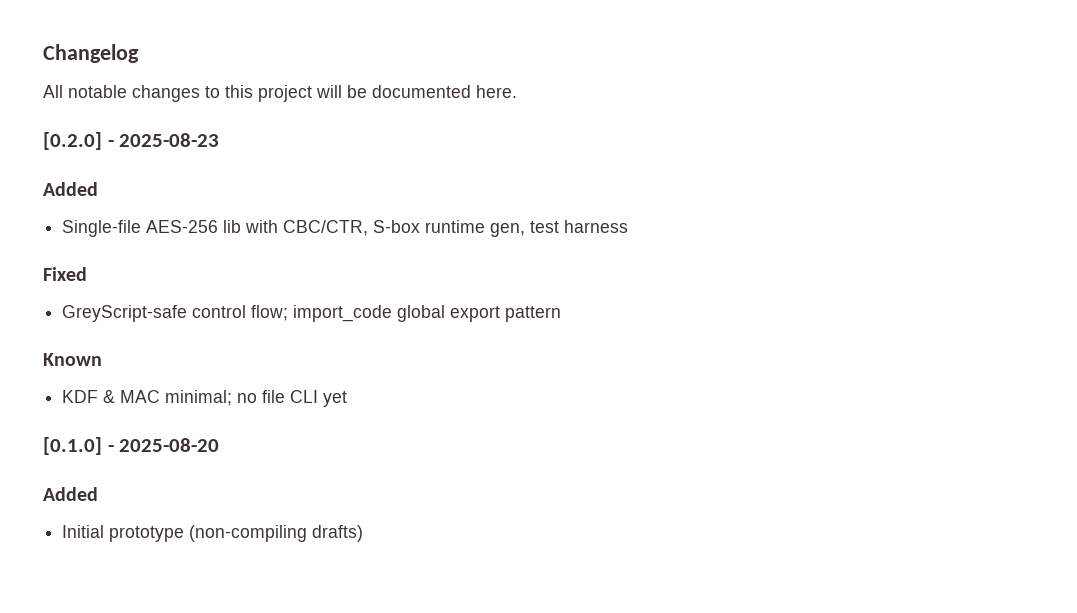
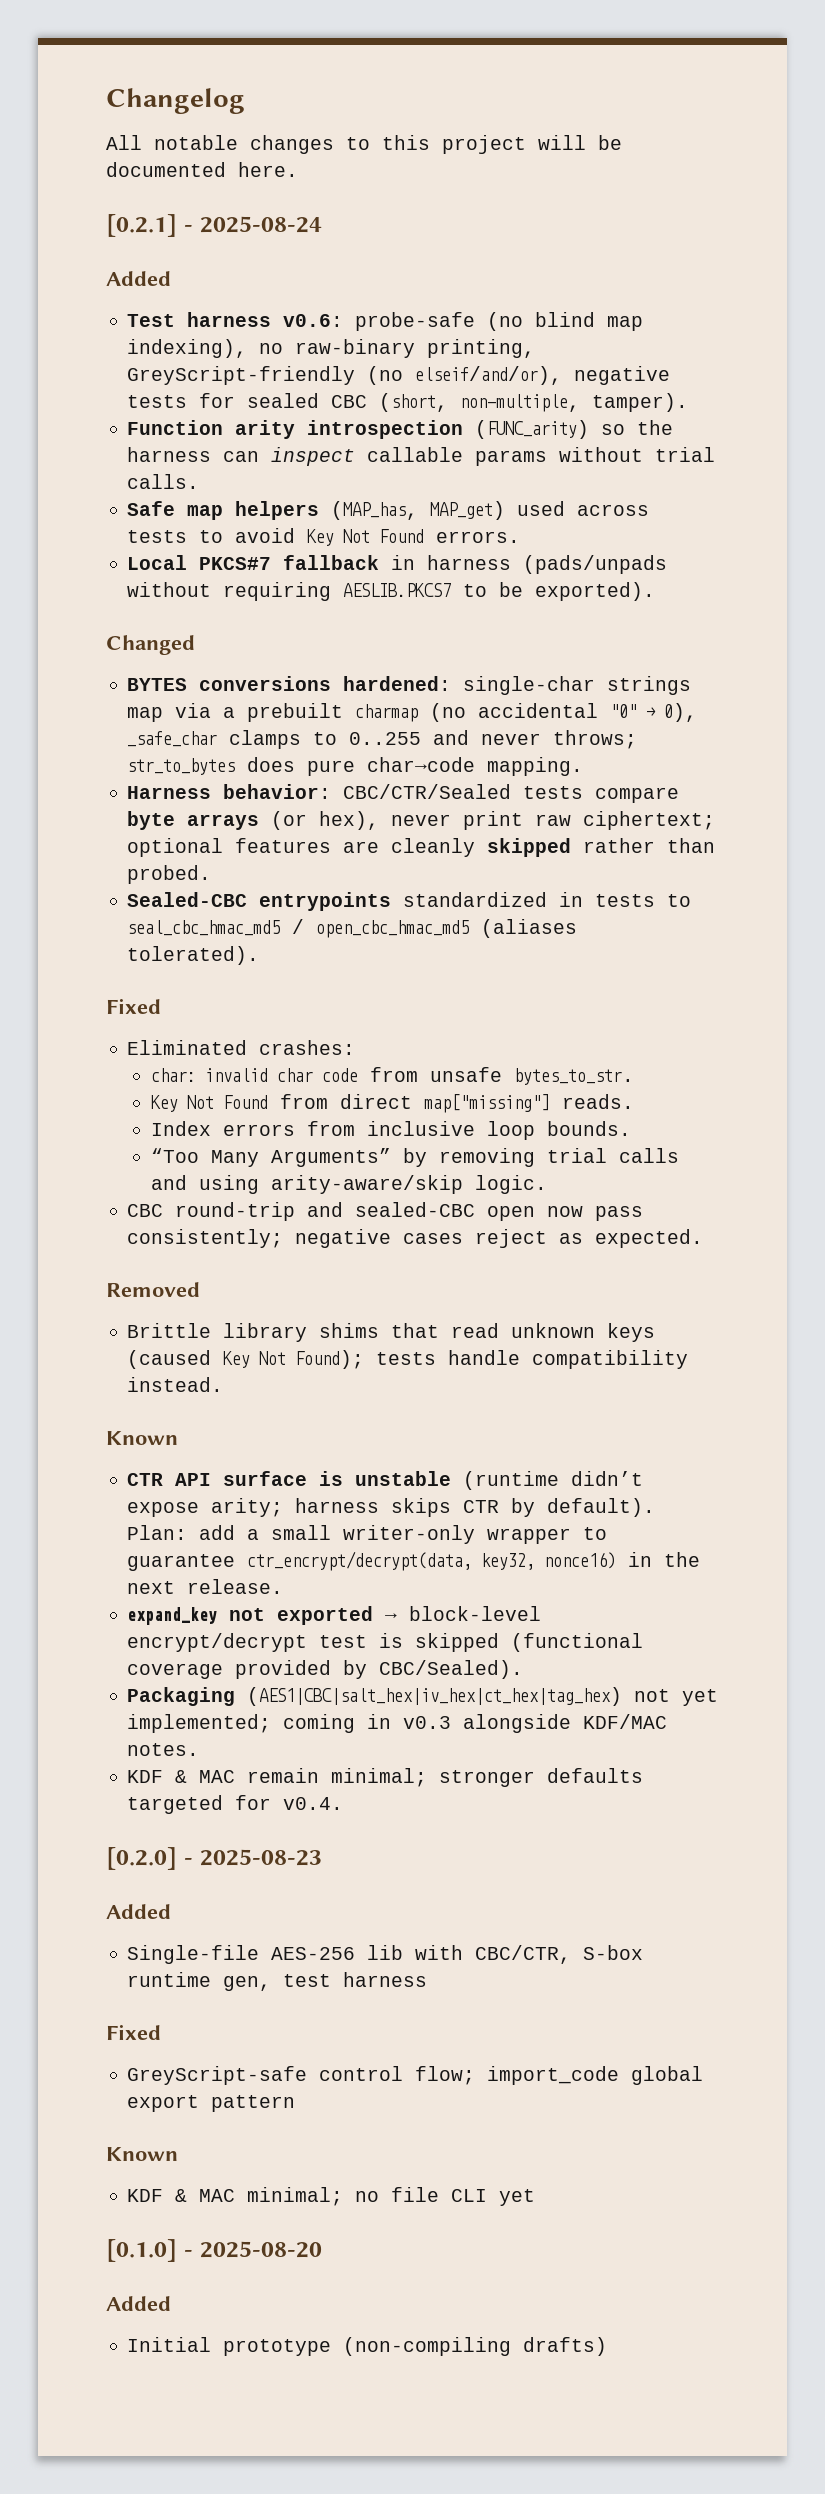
+ [0.2.1] - 2025-08-24
+ Added
+ Test harness v0.6: probe-safe (no blind map indexing), no raw-binary printing, GreyScript-friendly (no elseif/and/or), negative tests for sealed CBC (short, non-multiple, tamper).
+ Function arity introspection (FUNC_arity) so the harness can inspect callable params without trial calls.
+ Safe map helpers (MAP_has, MAP_get) used across tests to avoid Key Not Found errors.
+ Local PKCS#7 fallback in harness (pads/unpads without requiring AESLIB.PKCS7 to be exported).
+ Changed
+ BYTES conversions hardened: single-char strings map via a prebuilt charmap (no accidental "0" → 0), _safe_char clamps to 0..255 and never throws; str_to_bytes does pure char→code mapping.
+ Harness behavior: CBC/CTR/Sealed tests compare byte arrays (or hex), never print raw ciphertext; optional features are cleanly skipped rather than probed.
+ Sealed-CBC entrypoints standardized in tests to seal_cbc_hmac_md5 / open_cbc_hmac_md5 (aliases tolerated).
+ Fixed
+ Eliminated crashes:
+ char: invalid char code from unsafe bytes_to_str.
+ Key Not Found from direct map["missing"] reads.
+ Index errors from inclusive loop bounds.
+ “Too Many Arguments” by removing trial calls and using arity-aware/skip logic.
+ CBC round-trip and sealed-CBC open now pass consistently; negative cases reject as expected.
+ Removed
+ Brittle library shims that read unknown keys (caused Key Not Found); tests handle compatibility instead.
+ Known
+ CTR API surface is unstable (runtime didn’t expose arity; harness skips CTR by default). Plan: add a small writer-only wrapper to guarantee ctr_encrypt/decrypt(data, key32, nonce16) in the next release.
+ expand_key not exported → block-level encrypt/decrypt test is skipped (functional coverage provided by CBC/Sealed).
+ Packaging (AES1|CBC|salt_hex|iv_hex|ct_hex|tag_hex) not yet implemented; coming in v0.3 alongside KDF/MAC notes.
+ KDF & MAC remain minimal; stronger defaults targeted for v0.4.

